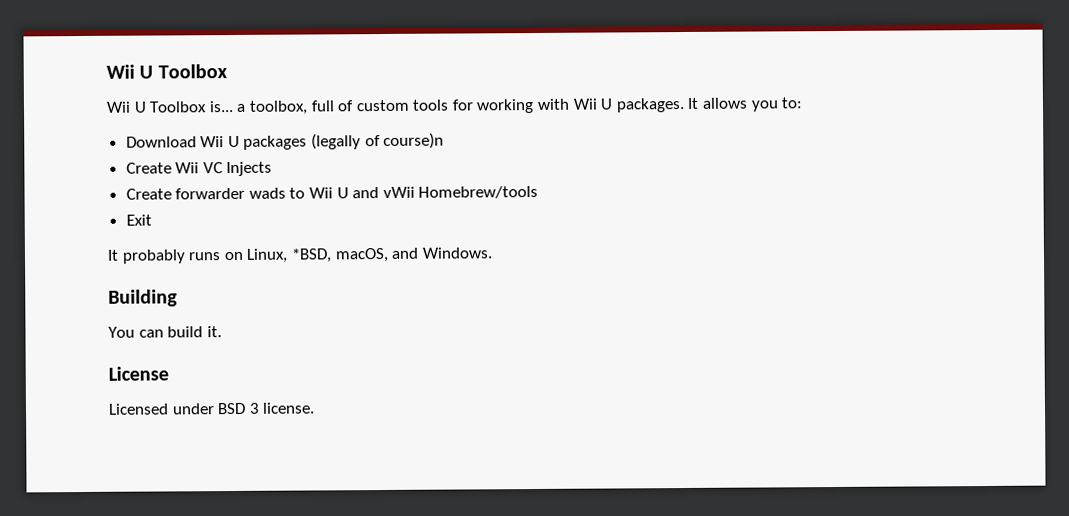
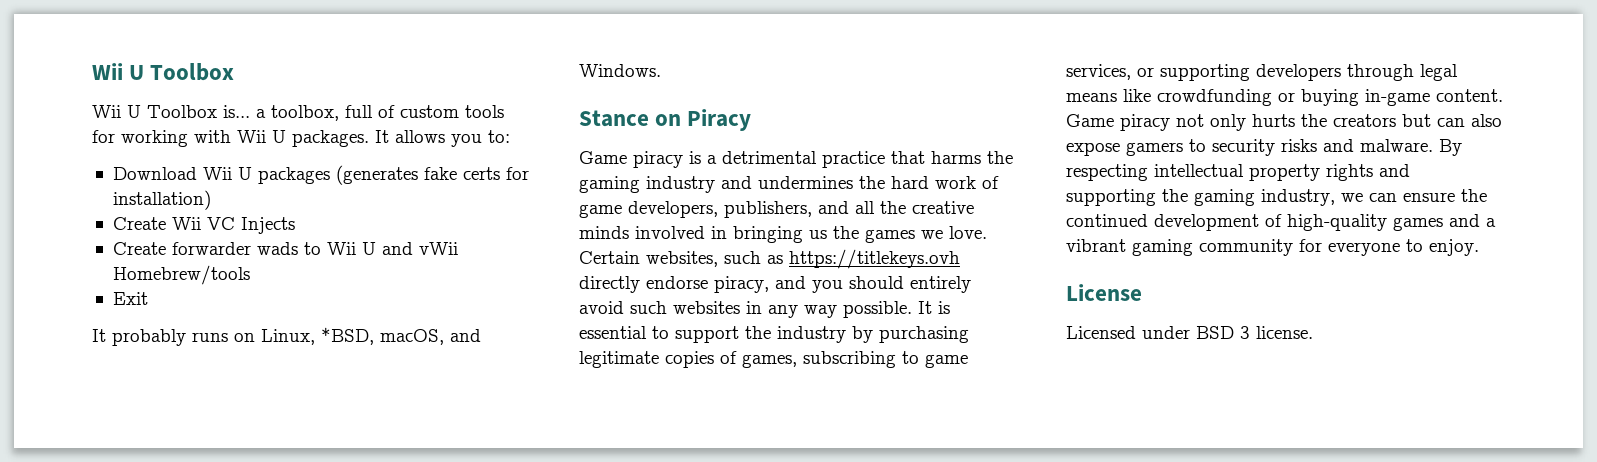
- Download Wii U packages (legally of course)n
+ Download Wii U packages (generates fake certs for installation)
- Building
- You can build it.
+ Stance on Piracy
+ Game piracy is a detrimental practice that harms the gaming industry and undermines the hard work of game developers, publishers, and all the creative minds involved in bringing us the games we love. Certain websites, such as https://titlekeys.ovh directly endorse piracy, and you should entirely avoid such websites in any way possible. It is essential to support the industry by purchasing legitimate copies of games, subscribing to game services, or supporting developers through legal means like crowdfunding or buying in-game content. Game piracy not only hurts the creators but can also expose gamers to security risks and malware. By respecting intellectual property rights and supporting the gaming industry, we can ensure the continued development of high-quality games and a vibrant gaming community for everyone to enjoy.

